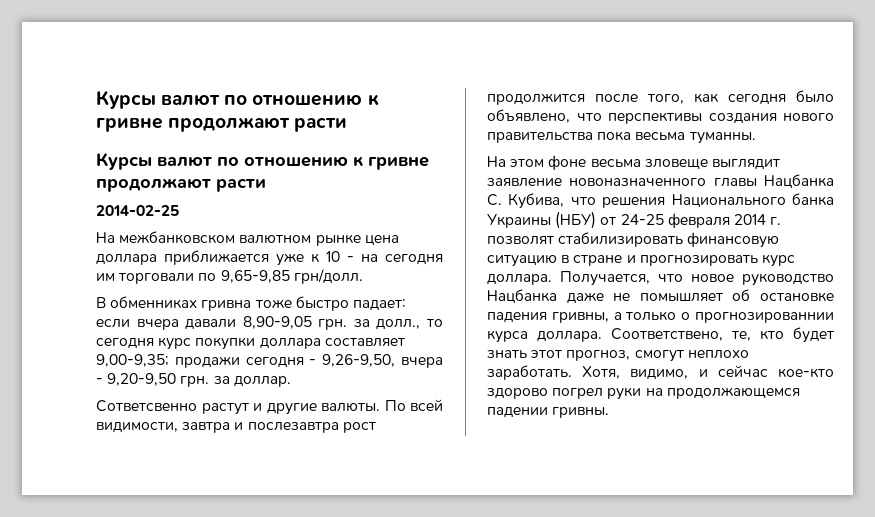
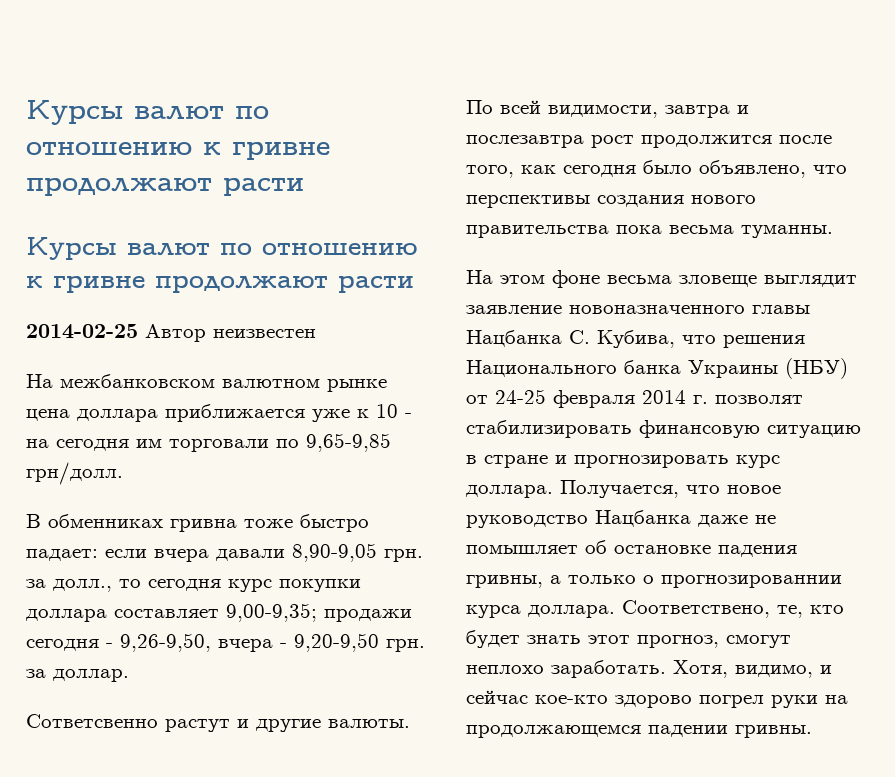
- 2014-02-25
+ 2014-02-25 Автор неизвестен

